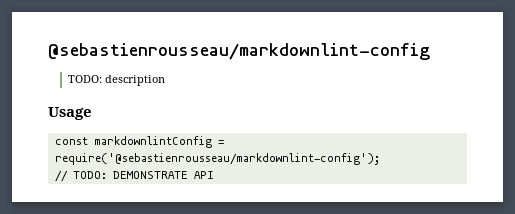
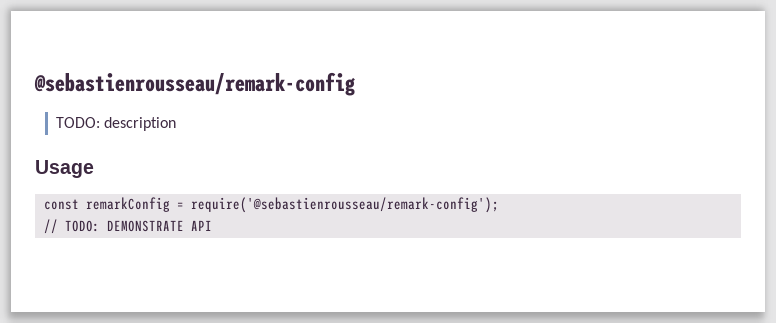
- @sebastienrousseau/markdownlint-config
+ @sebastienrousseau/remark-config
- const markdownlintConfig = require('@sebastienrousseau/markdownlint-config');
+ const remarkConfig = require('@sebastienrousseau/remark-config');

